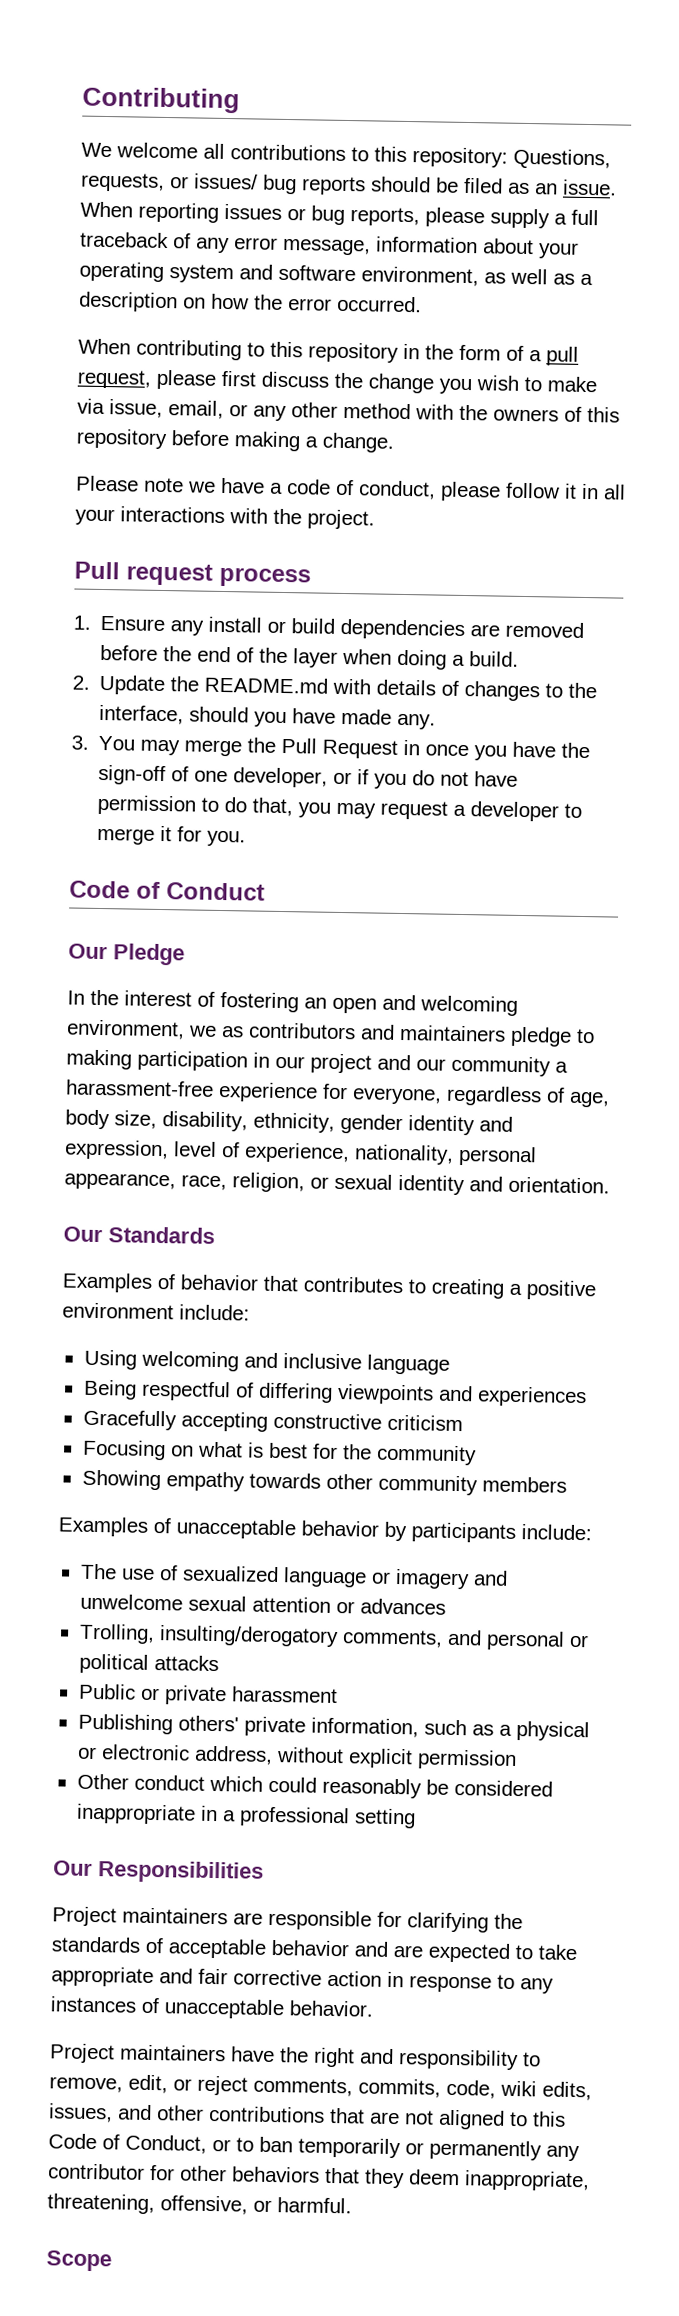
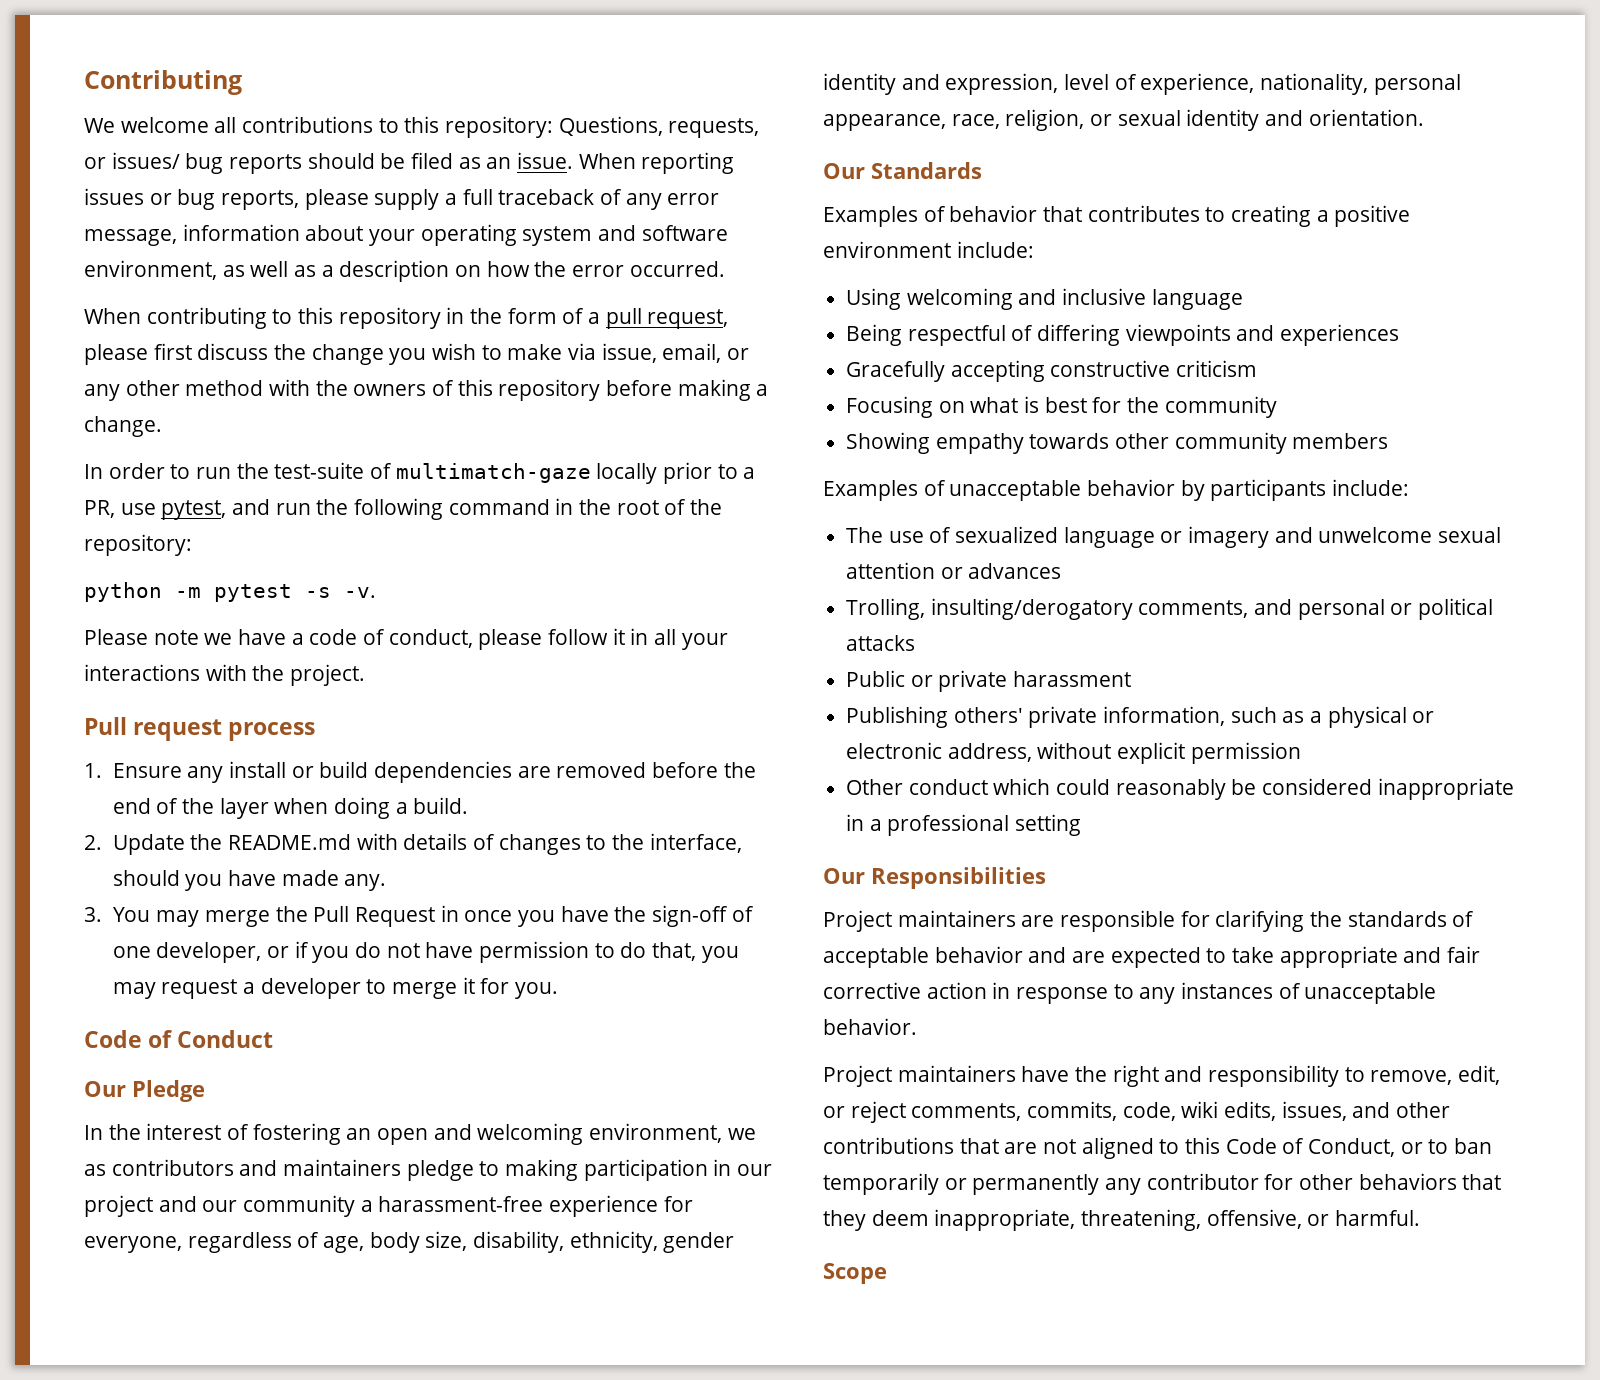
+ In order to run the test-suite of multimatch-gaze locally prior to a PR, use pytest, and run the following command in the root of the repository:
+ python -m pytest -s -v.

